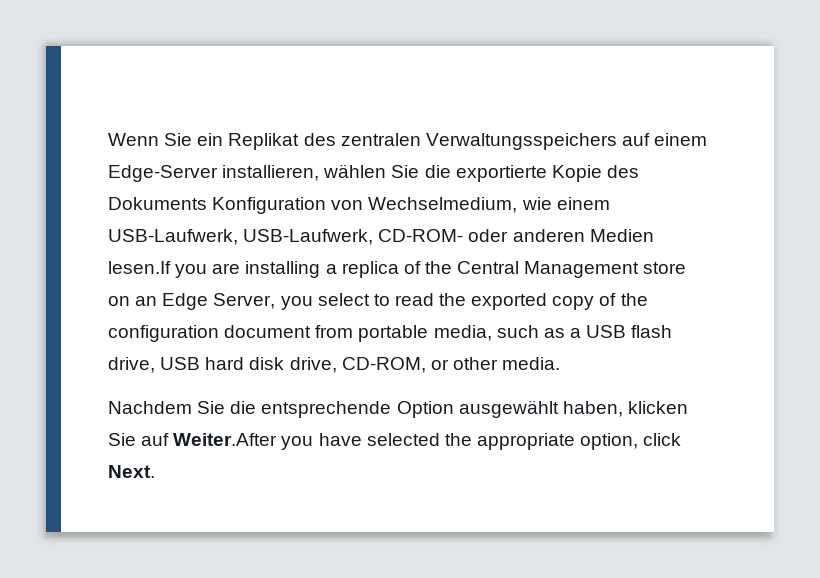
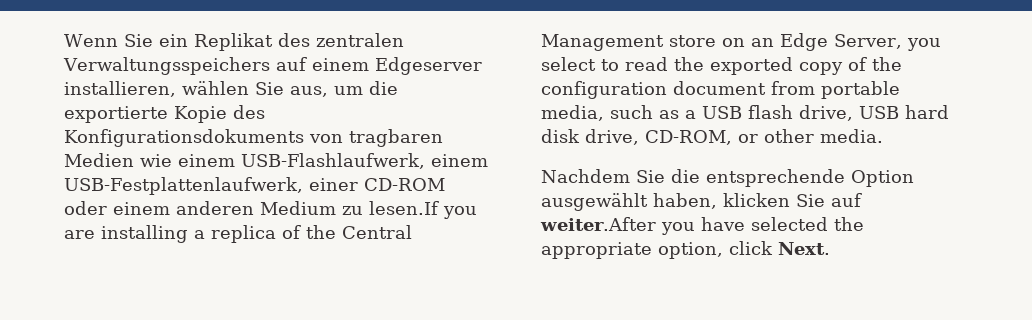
- Wenn Sie ein Replikat des zentralen Verwaltungsspeichers auf einem Edge-Server installieren, wählen Sie die exportierte Kopie des Dokuments Konfiguration von Wechselmedium, wie einem USB-Laufwerk, USB-Laufwerk, CD-ROM- oder anderen Medien lesen.If you are installing a replica of the Central Management store on an Edge Server, you select to read the exported copy of the configuration document from portable media, such as a USB flash drive, USB hard disk drive, CD-ROM, or other media.
+ Wenn Sie ein Replikat des zentralen Verwaltungsspeichers auf einem Edgeserver installieren, wählen Sie aus, um die exportierte Kopie des Konfigurationsdokuments von tragbaren Medien wie einem USB-Flashlaufwerk, einem USB-Festplattenlaufwerk, einer CD-ROM oder einem anderen Medium zu lesen.If you are installing a replica of the Central Management store on an Edge Server, you select to read the exported copy of the configuration document from portable media, such as a USB flash drive, USB hard disk drive, CD-ROM, or other media.
- Nachdem Sie die entsprechende Option ausgewählt haben, klicken Sie auf Weiter.After you have selected the appropriate option, click Next.
+ Nachdem Sie die entsprechende Option ausgewählt haben, klicken Sie auf weiter.After you have selected the appropriate option, click Next.

